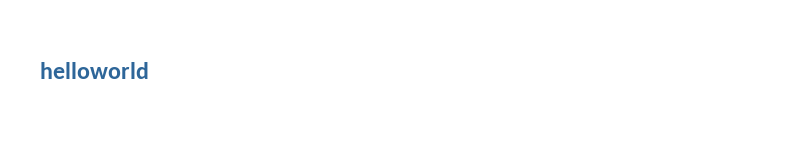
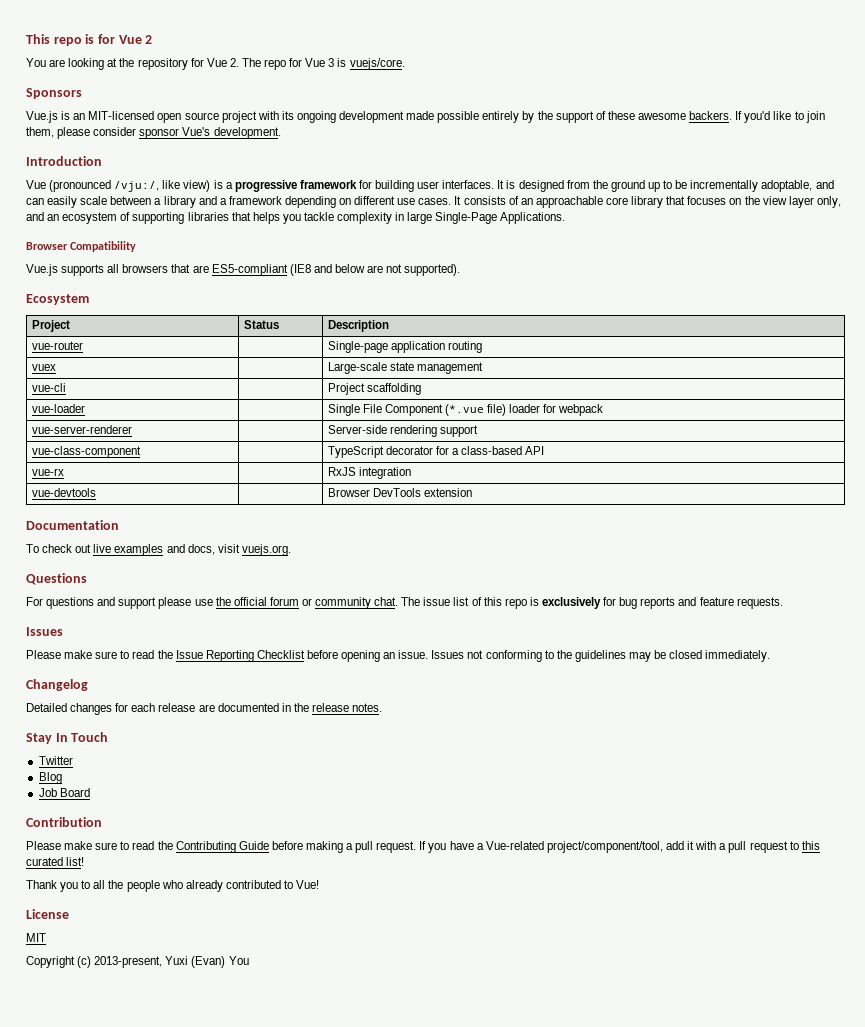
- helloworld
+ This repo is for Vue 2
+ You are looking at the repository for Vue 2. The repo for Vue 3 is vuejs/core.
+ Sponsors
+ Vue.js is an MIT-licensed open source project with its ongoing development made possible entirely by the support of these awesome backers. If you'd like to join them, please consider sponsor Vue's development.
+ Introduction
+ Vue (pronounced /vjuː/, like view) is a progressive framework for building user interfaces. It is designed from the ground up to be incrementally adoptable, and can easily scale between a library and a framework depending on different use cases. It consists of an approachable core library that focuses on the view layer only, and an ecosystem of supporting libraries that helps you tackle complexity in large Single-Page Applications.
+ Browser Compatibility
+ Vue.js supports all browsers that are ES5-compliant (IE8 and below are not supported).
+ Ecosystem
+ Project | Status | Description
+ vue-router | | Single-page application routing
+ vuex | | Large-scale state management
+ vue-cli | | Project scaffolding
+ vue-loader | | Single File Component (*.vue file) loader for webpack
+ vue-server-renderer | | Server-side rendering support
+ vue-class-component | | TypeScript decorator for a class-based API
+ vue-rx | | RxJS integration
+ vue-devtools | | Browser DevTools extension
+ Documentation
+ To check out live examples and docs, visit vuejs.org.
+ Questions
+ For questions and support please use the official forum or community chat. The issue list of this repo is exclusively for bug reports and feature requests.
+ Issues
+ Please make sure to read the Issue Reporting Checklist before opening an issue. Issues not conforming to the guidelines may be closed immediately.
+ Changelog
+ Detailed changes for each release are documented in the release notes.
+ Stay In Touch
+ Twitter
+ Blog
+ Job Board
+ Contribution
+ Please make sure to read the Contributing Guide before making a pull request. If you have a Vue-related project/component/tool, add it with a pull request to this curated list!
+ Thank you to all the people who already contributed to Vue!
+ License
+ MIT
+ Copyright (c) 2013-present, Yuxi (Evan) You

